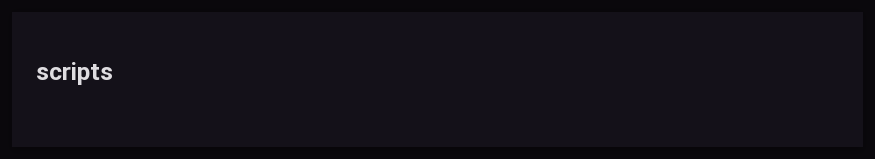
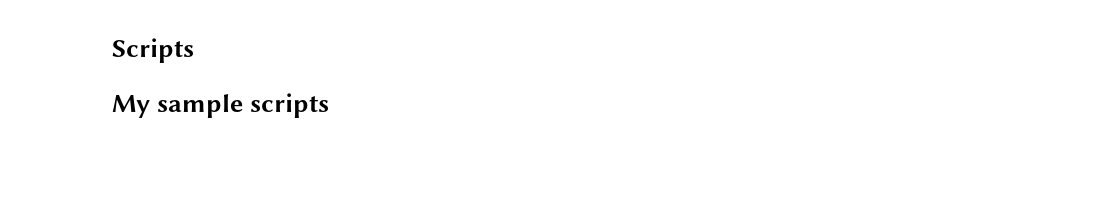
- scripts
+ Scripts
+ My sample scripts

